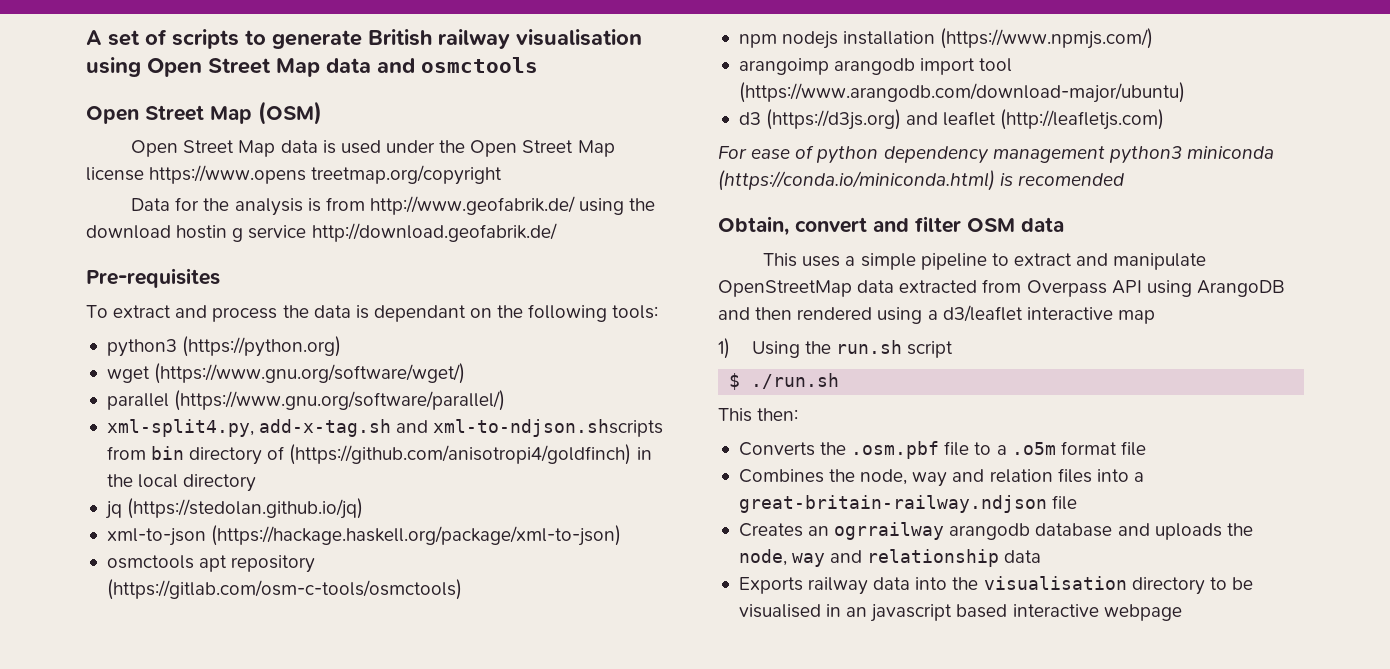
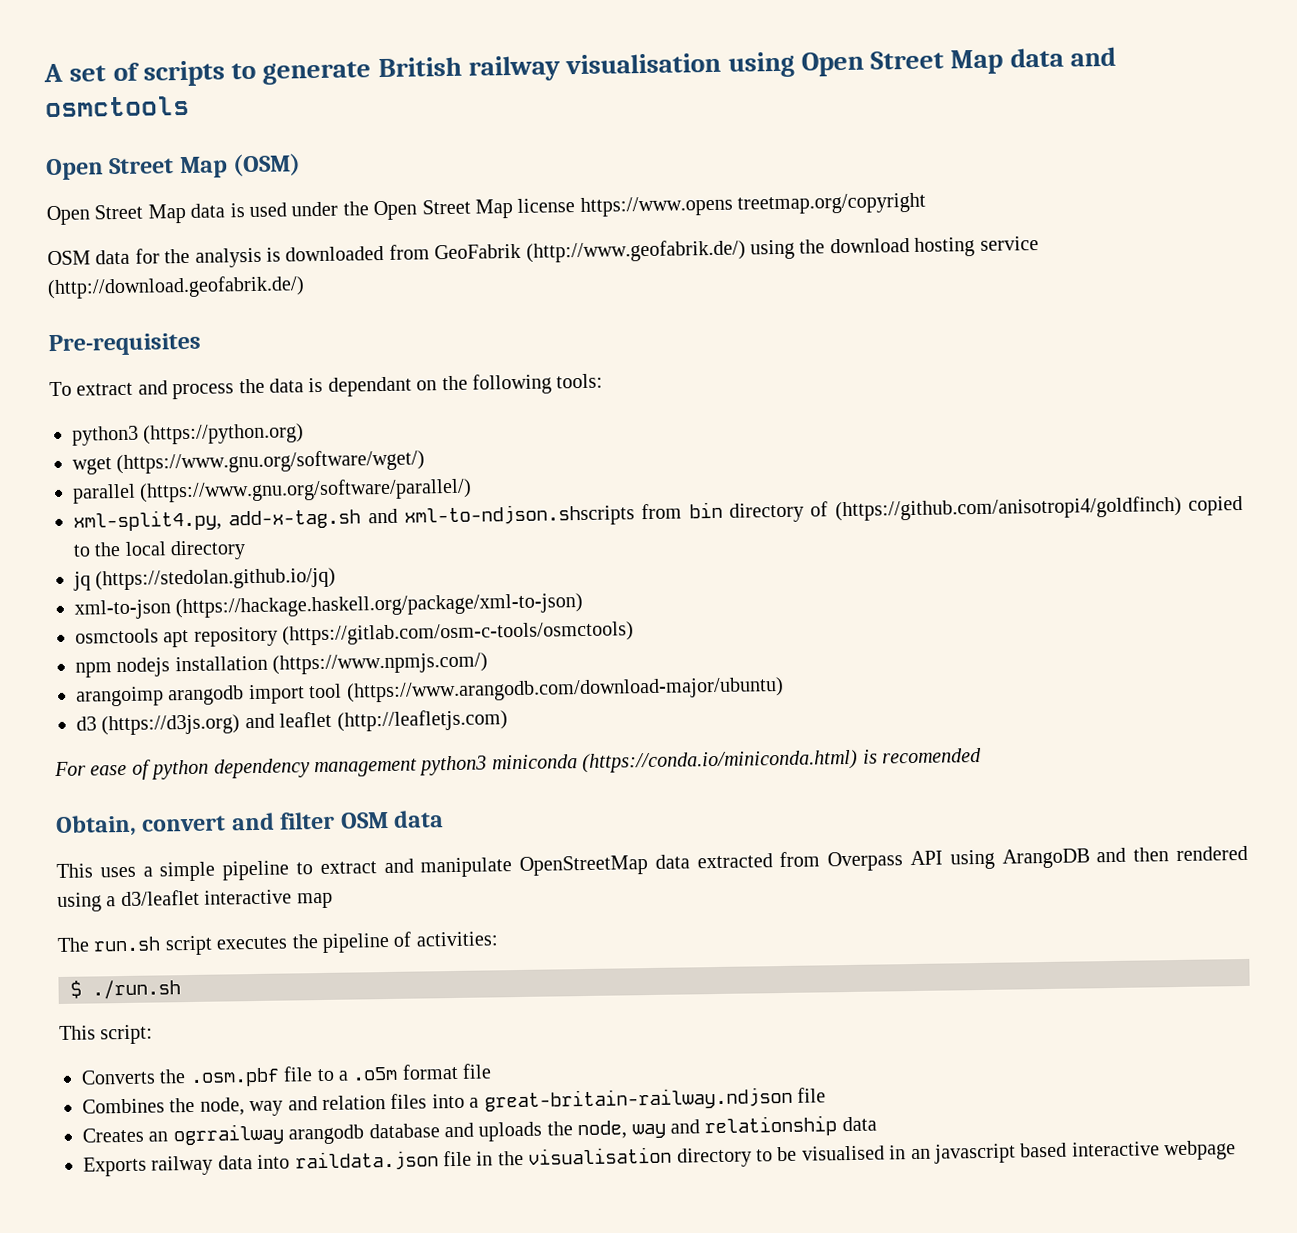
- Data for the analysis is from http://www.geofabrik.de/ using the download hostin g service http://download.geofabrik.de/
+ OSM data for the analysis is downloaded from GeoFabrik (http://www.geofabrik.de/) using the download hosting service (http://download.geofabrik.de/)
- xml-split4.py, add-x-tag.sh and xml-to-ndjson.shscripts from bin directory of (https://github.com/anisotropi4/goldfinch) in the local directory
+ xml-split4.py, add-x-tag.sh and xml-to-ndjson.shscripts from bin directory of (https://github.com/anisotropi4/goldfinch) copied to the local directory
- 1) Using the run.sh script
+ The run.sh script executes the pipeline of activities:
- This then:
+ This script:
- Exports railway data into the visualisation directory to be visualised in an javascript based interactive webpage
+ Exports railway data into raildata.json file in the visualisation directory to be visualised in an javascript based interactive webpage

